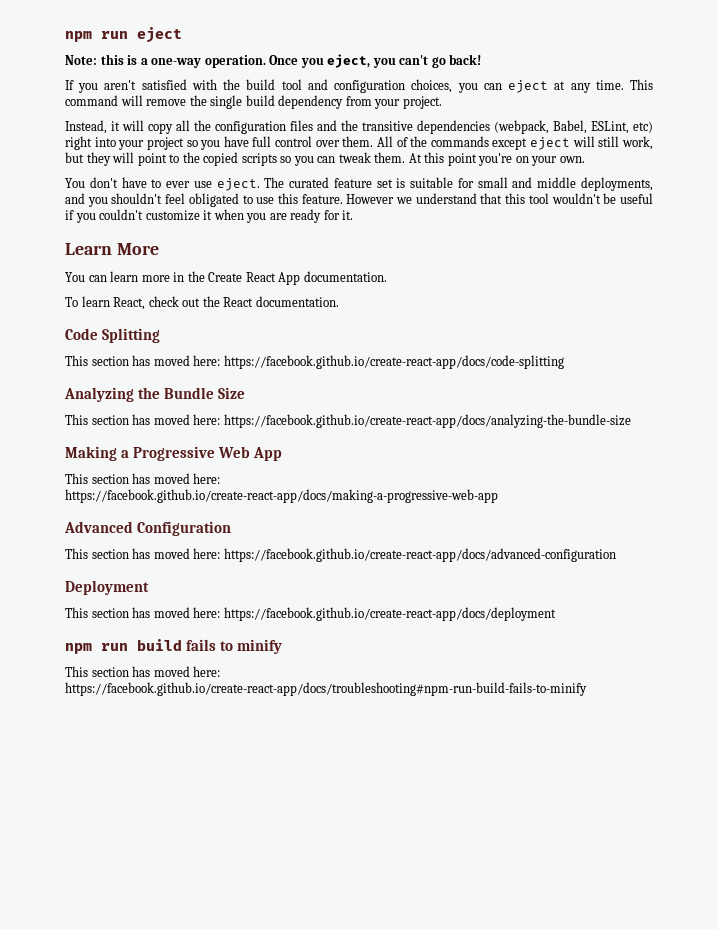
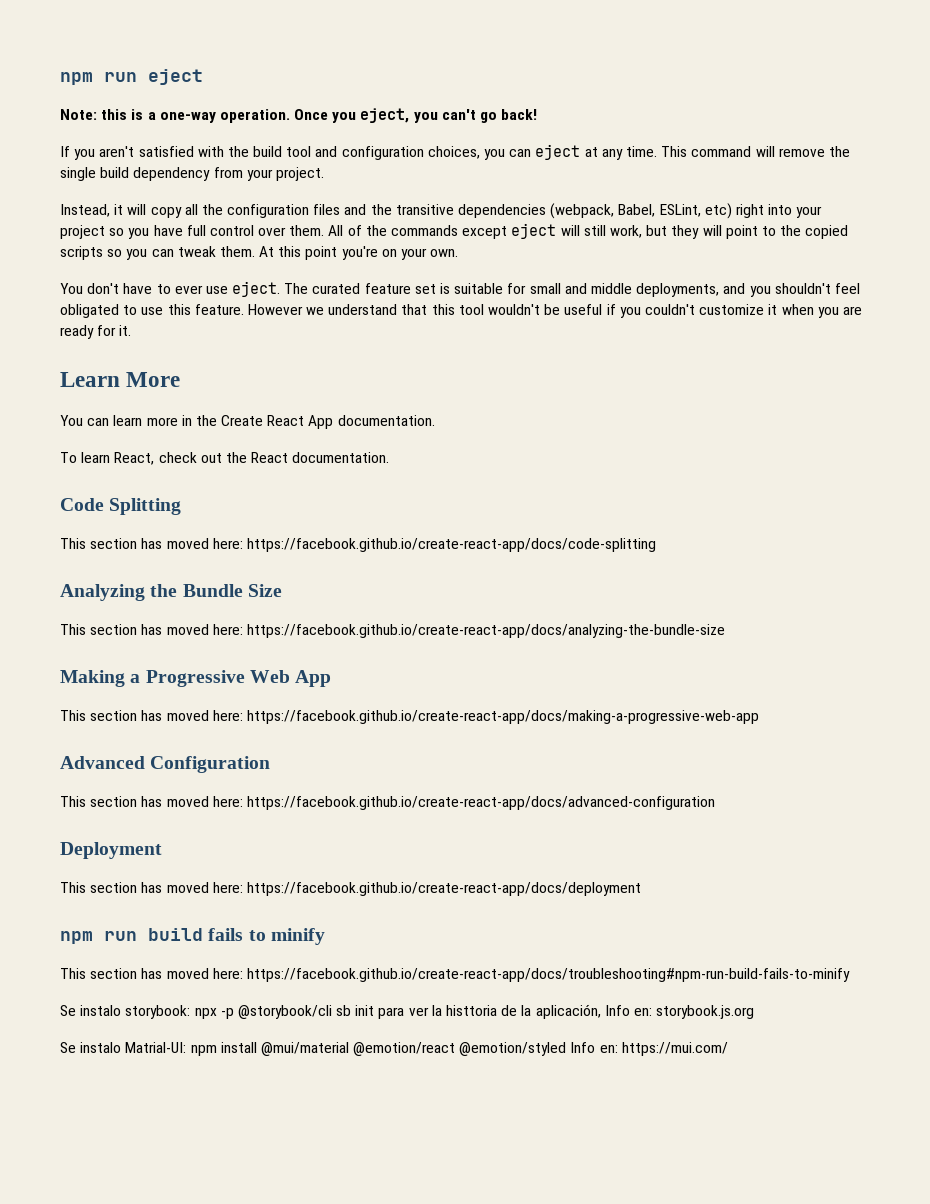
+ Se instalo storybook: npx -p @storybook/cli sb init para ver la histtoria de la aplicación, Info en: storybook.js.org
+ Se instalo Matrial-UI: npm install @mui/material @emotion/react @emotion/styled Info en: https://mui.com/

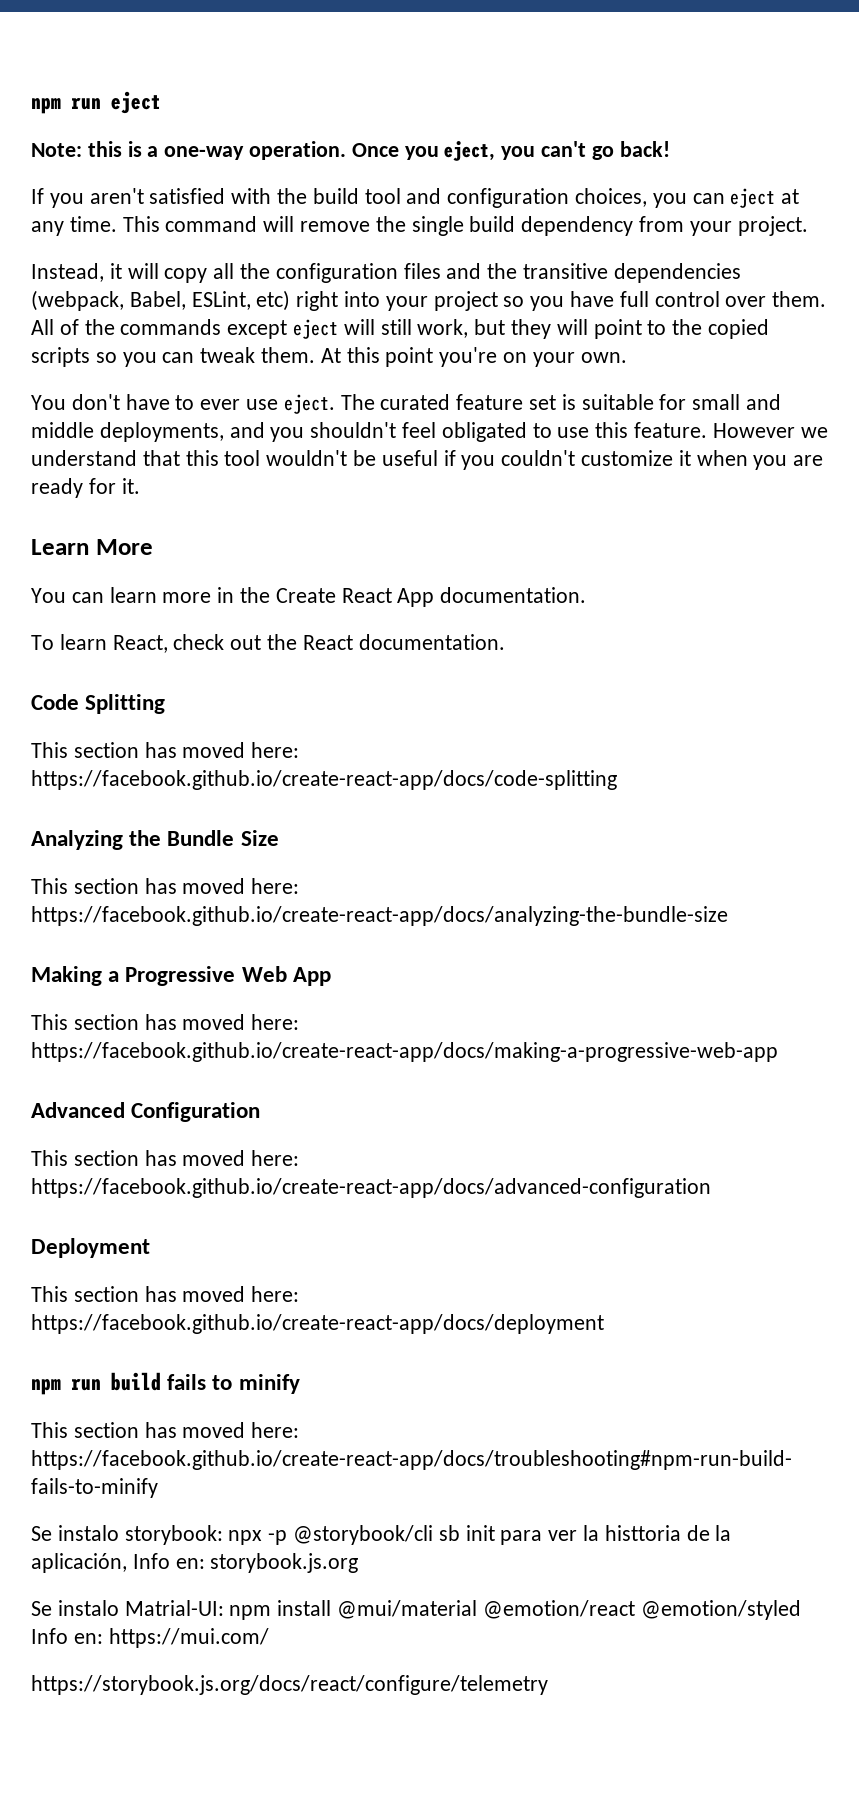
+ https://storybook.js.org/docs/react/configure/telemetry

